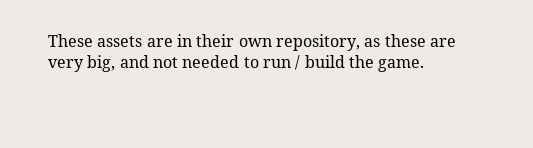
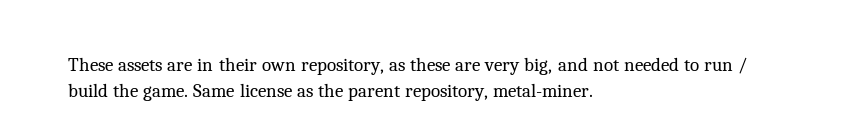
+ Same license as the parent repository, metal-miner.

